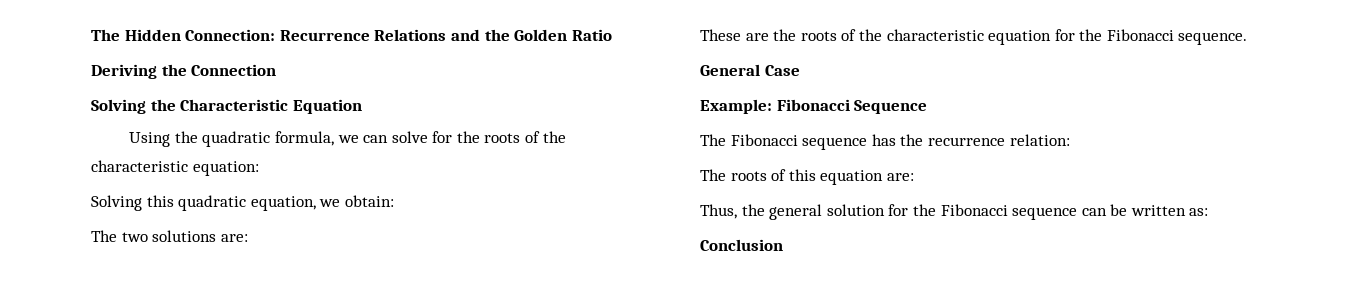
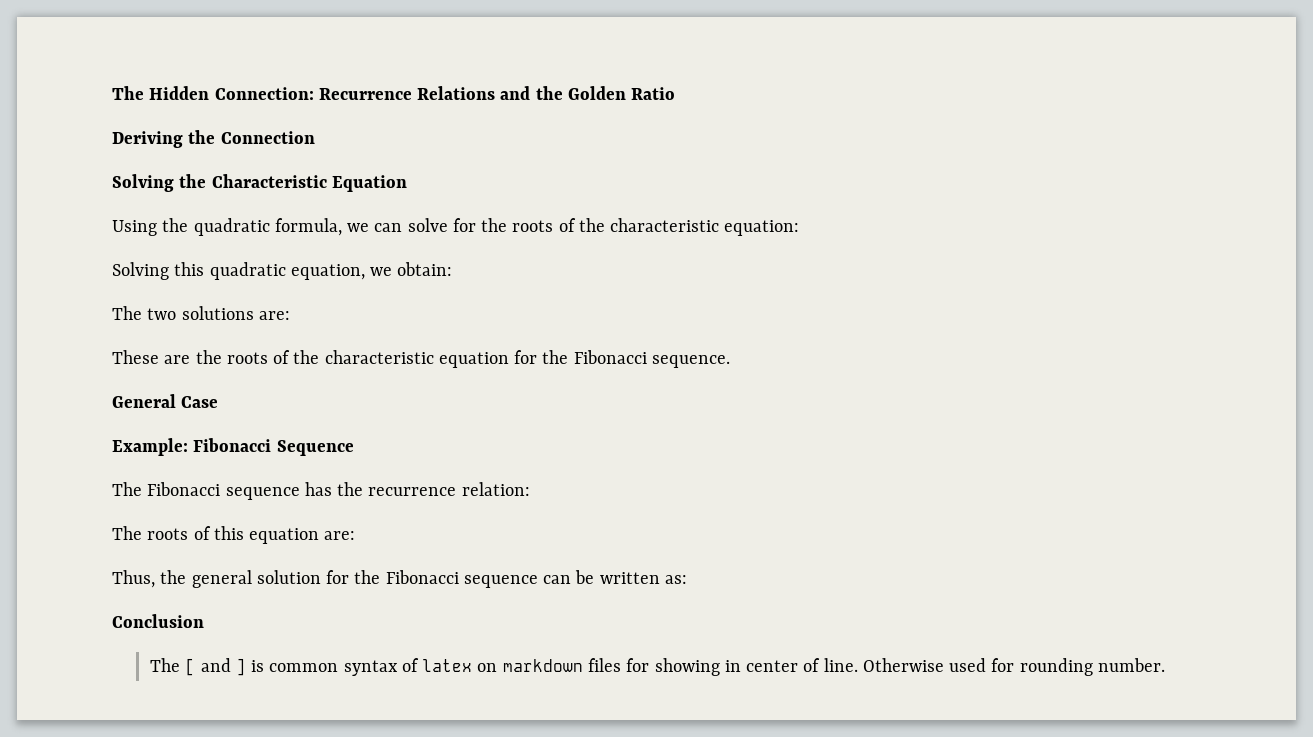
+ The [ and ] is common syntax of latex on markdown files for showing in center of line. Otherwise used for rounding number.

